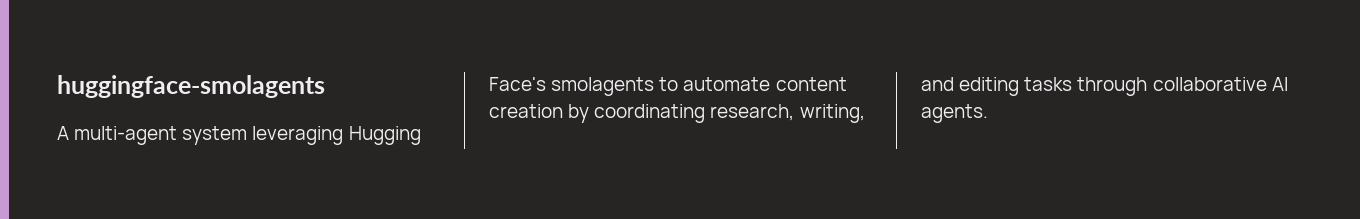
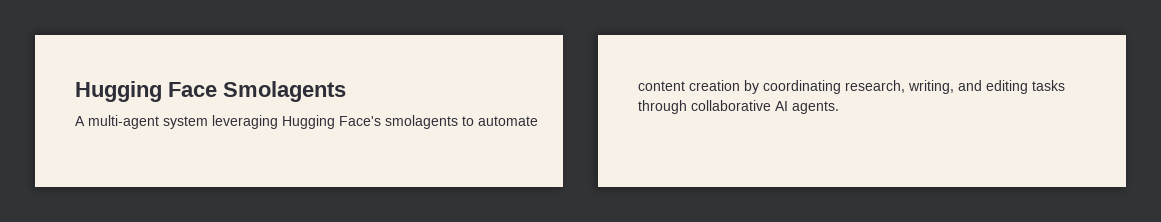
- huggingface-smolagents
+ Hugging Face Smolagents

